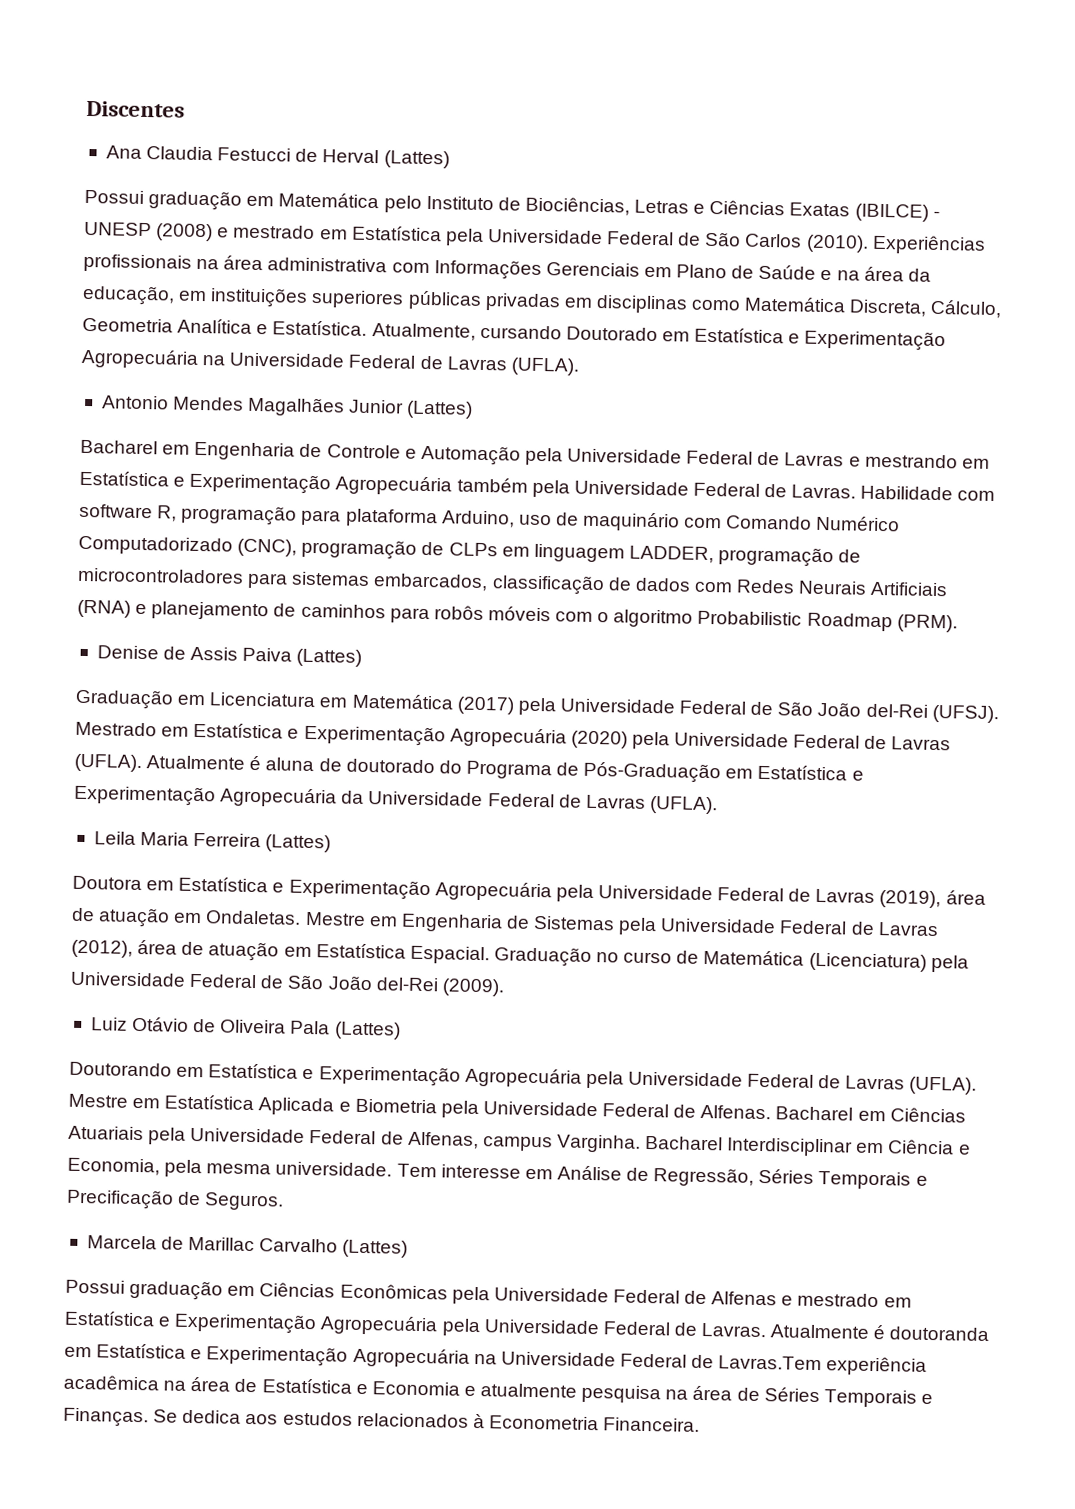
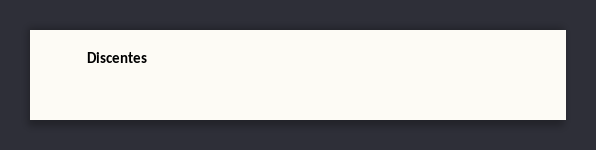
- Ana Claudia Festucci de Herval (Lattes)
- Possui graduação em Matemática pelo Instituto de Biociências, Letras e Ciências Exatas (IBILCE) - UNESP (2008) e mestrado em Estatística pela Universidade Federal de São Carlos (2010). Experiências profissionais na área administrativa com Informações Gerenciais em Plano de Saúde e na área da educação, em instituições superiores públicas privadas em disciplinas como Matemática Discreta, Cálculo, Geometria Analítica e Estatística. Atualmente, cursando Doutorado em Estatística e Experimentação Agropecuária na Universidade Federal de Lavras (UFLA).
- Antonio Mendes Magalhães Junior (Lattes)
- Bacharel em Engenharia de Controle e Automação pela Universidade Federal de Lavras e mestrando em Estatística e Experimentação Agropecuária também pela Universidade Federal de Lavras. Habilidade com software R, programação para plataforma Arduino, uso de maquinário com Comando Numérico Computadorizado (CNC), programação de CLPs em linguagem LADDER, programação de microcontroladores para sistemas embarcados, classificação de dados com Redes Neurais Artificiais (RNA) e planejamento de caminhos para robôs móveis com o algoritmo Probabilistic Roadmap (PRM).
- Denise de Assis Paiva (Lattes)
- Graduação em Licenciatura em Matemática (2017) pela Universidade Federal de São João del-Rei (UFSJ). Mestrado em Estatística e Experimentação Agropecuária (2020) pela Universidade Federal de Lavras (UFLA). Atualmente é aluna de doutorado do Programa de Pós-Graduação em Estatística e Experimentação Agropecuária da Universidade Federal de Lavras (UFLA).
- Leila Maria Ferreira (Lattes)
- Doutora em Estatística e Experimentação Agropecuária pela Universidade Federal de Lavras (2019), área de atuação em Ondaletas. Mestre em Engenharia de Sistemas pela Universidade Federal de Lavras (2012), área de atuação em Estatística Espacial. Graduação no curso de Matemática (Licenciatura) pela Universidade Federal de São João del-Rei (2009).
- Luiz Otávio de Oliveira Pala (Lattes)
- Doutorando em Estatística e Experimentação Agropecuária pela Universidade Federal de Lavras (UFLA). Mestre em Estatística Aplicada e Biometria pela Universidade Federal de Alfenas. Bacharel em Ciências Atuariais pela Universidade Federal de Alfenas, campus Varginha. Bacharel Interdisciplinar em Ciência e Economia, pela mesma universidade. Tem interesse em Análise de Regressão, Séries Temporais e Precificação de Seguros.
- Marcela de Marillac Carvalho (Lattes)
- Possui graduação em Ciências Econômicas pela Universidade Federal de Alfenas e mestrado em Estatística e Experimentação Agropecuária pela Universidade Federal de Lavras. Atualmente é doutoranda em Estatística e Experimentação Agropecuária na Universidade Federal de Lavras.Tem experiência acadêmica na área de Estatística e Economia e atualmente pesquisa na área de Séries Temporais e Finanças. Se dedica aos estudos relacionados à Econometria Financeira.

